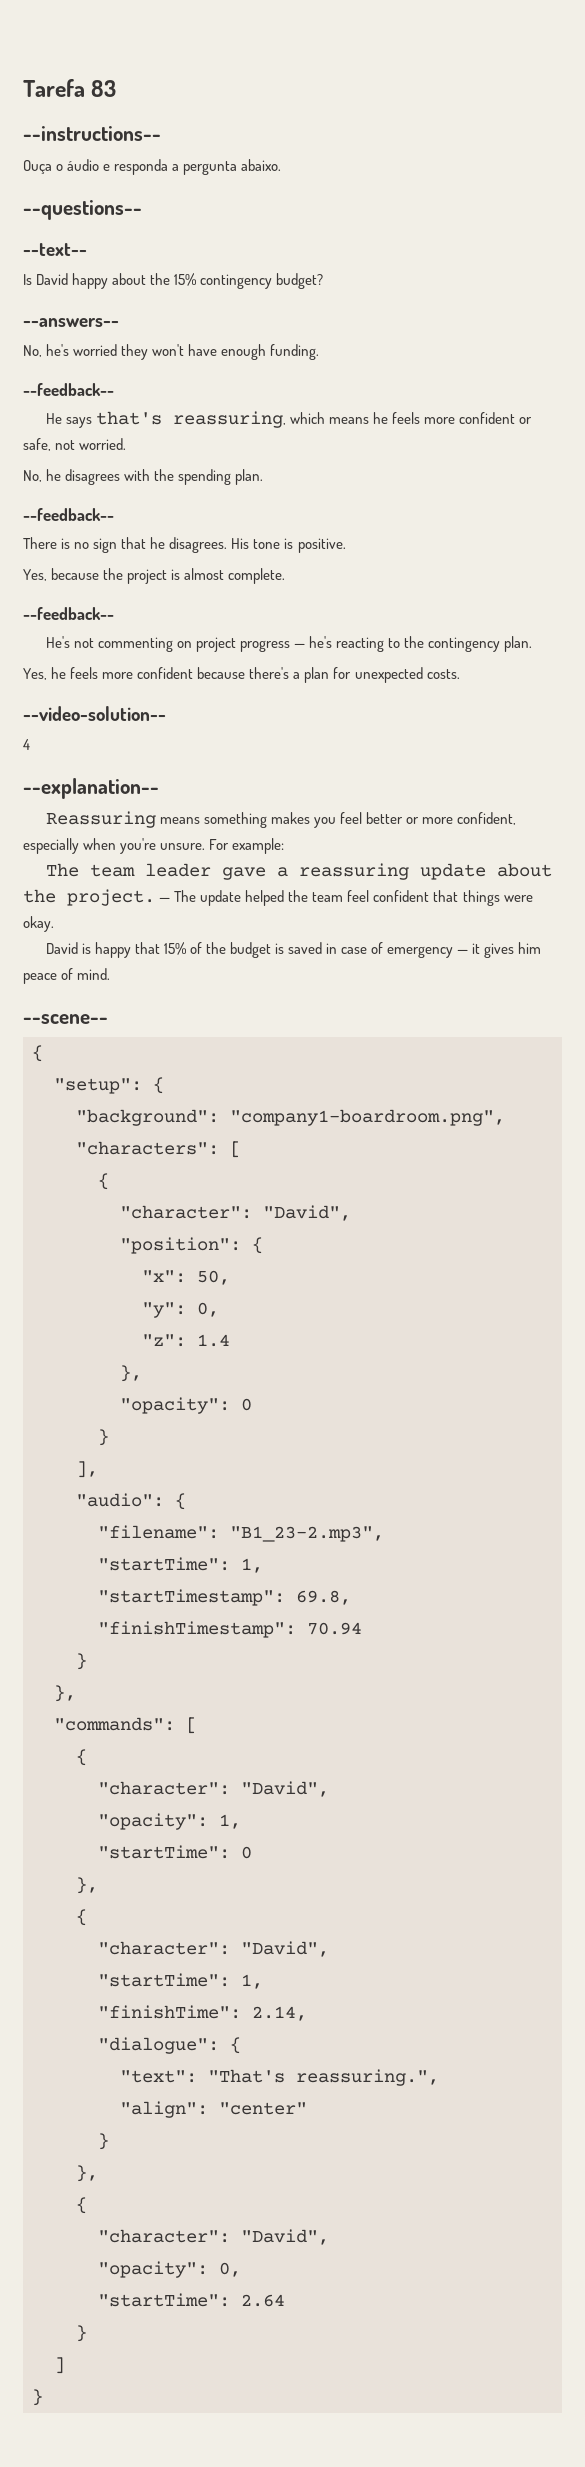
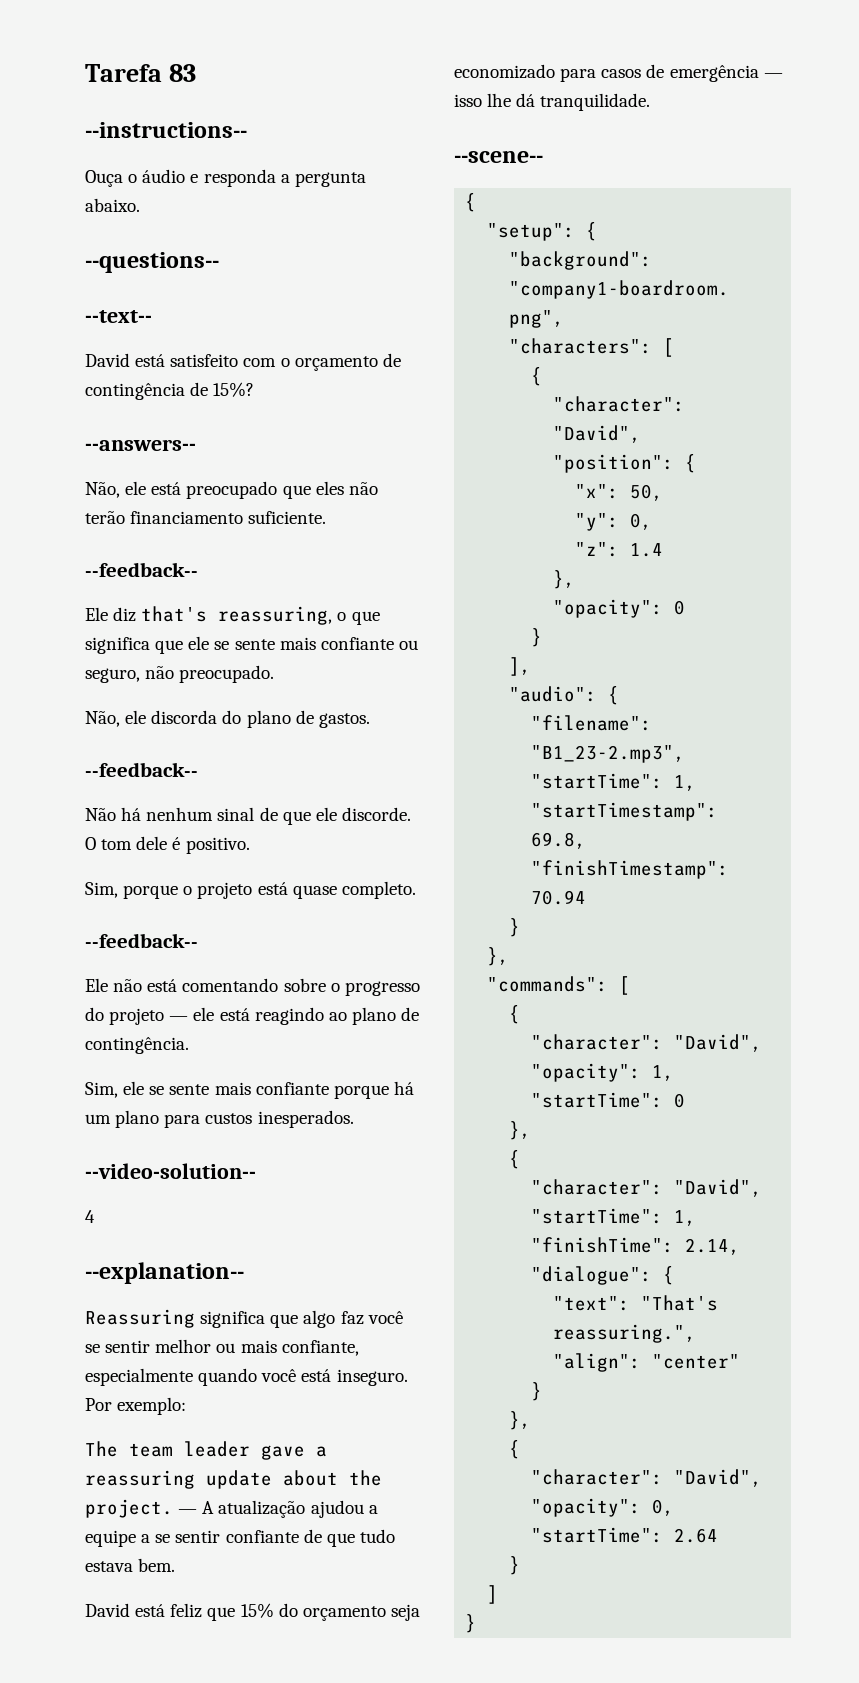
- Is David happy about the 15% contingency budget?
+ David está satisfeito com o orçamento de contingência de 15%?
  --answers--
- No, he's worried they won't have enough funding.
+ Não, ele está preocupado que eles não terão financiamento suficiente.
  --feedback--
- He says that's reassuring, which means he feels more confident or safe, not worried.
- No, he disagrees with the spending plan.
+ Ele diz that's reassuring, o que significa que ele se sente mais confiante ou seguro, não preocupado.
+ Não, ele discorda do plano de gastos.
  --feedback--
- There is no sign that he disagrees. His tone is positive.
- Yes, because the project is almost complete.
+ Não há nenhum sinal de que ele discorde. O tom dele é positivo.
+ Sim, porque o projeto está quase completo.
  --feedback--
- He's not commenting on project progress — he's reacting to the contingency plan.
- Yes, he feels more confident because there's a plan for unexpected costs.
+ Ele não está comentando sobre o progresso do projeto — ele está reagindo ao plano de contingência.
+ Sim, ele se sente mais confiante porque há um plano para custos inesperados.
  --video-solution--
  4
  --explanation--
- Reassuring means something makes you feel better or more confident, especially when you're unsure. For example:
+ Reassuring significa que algo faz você se sentir melhor ou mais confiante, especialmente quando você está inseguro. Por exemplo:
- — The update helped the team feel confident that things were okay.
- David is happy that 15% of the budget is saved in case of emergency — it gives him peace of mind.
+ — A atualização ajudou a equipe a se sentir confiante de que tudo estava bem.
+ David está feliz que 15% do orçamento seja economizado para casos de emergência — isso lhe dá tranquilidade.

